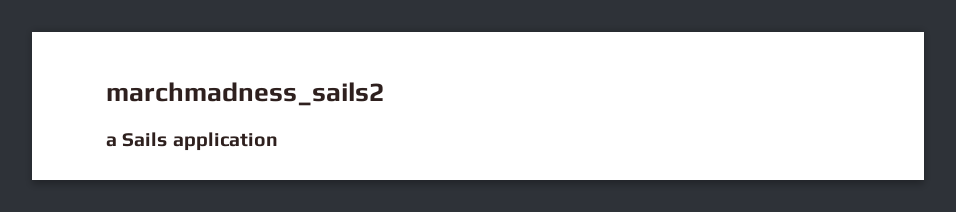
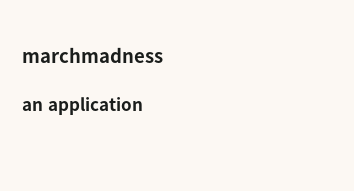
- marchmadness_sails2
- a Sails application
+ marchmadness
+ an application

